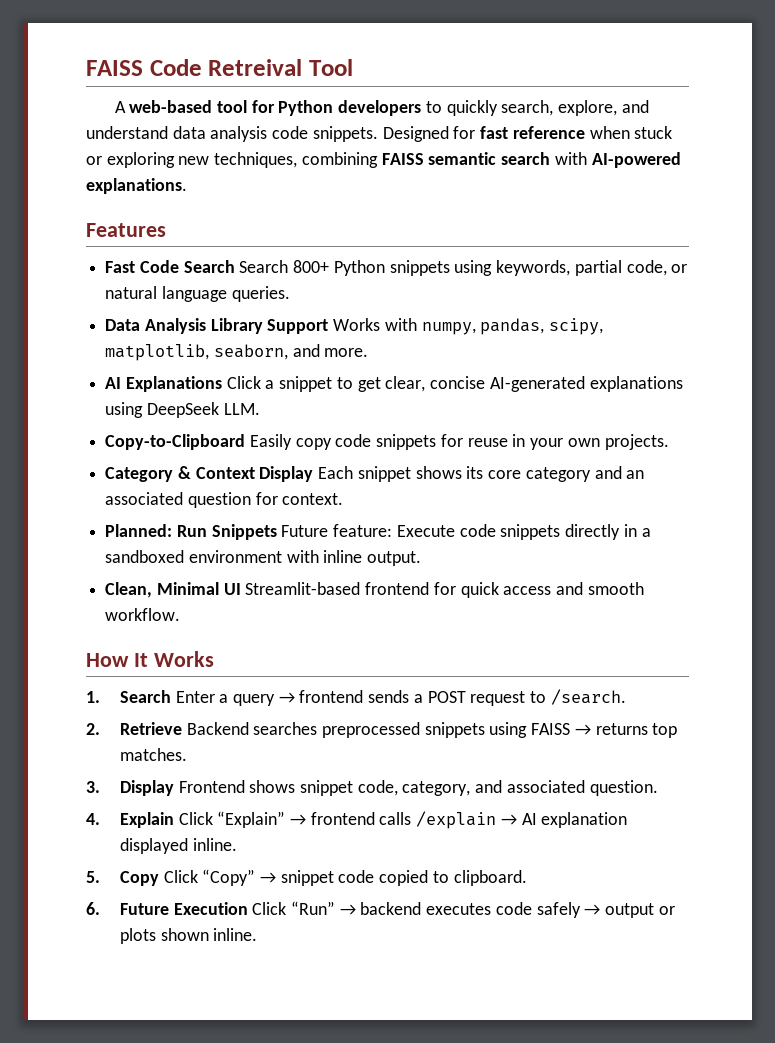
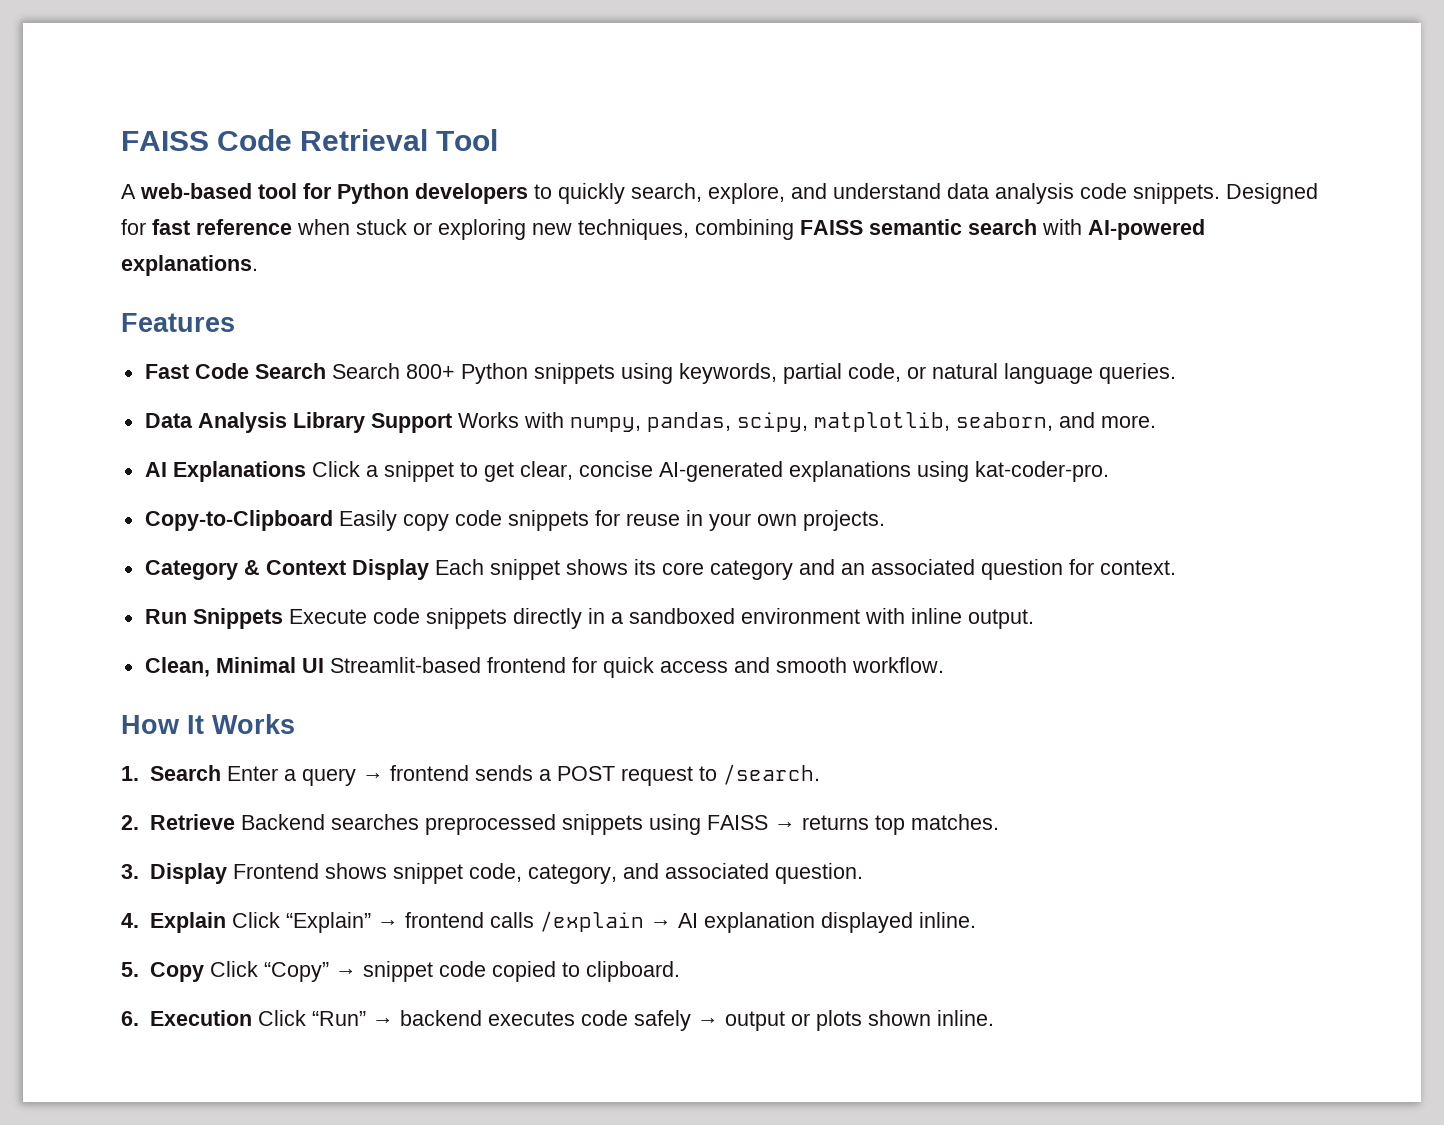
- FAISS Code Retreival Tool
+ FAISS Code Retrieval Tool
- AI Explanations Click a snippet to get clear, concise AI-generated explanations using DeepSeek LLM.
+ AI Explanations Click a snippet to get clear, concise AI-generated explanations using kat-coder-pro.
- Planned: Run Snippets Future feature: Execute code snippets directly in a sandboxed environment with inline output.
+ Run Snippets Execute code snippets directly in a sandboxed environment with inline output.
- 6. Future Execution Click “Run” → backend executes code safely → output or plots shown inline.
+ 6. Execution Click “Run” → backend executes code safely → output or plots shown inline.

